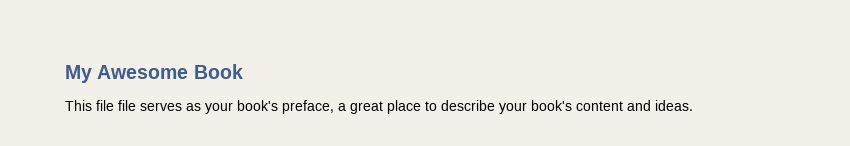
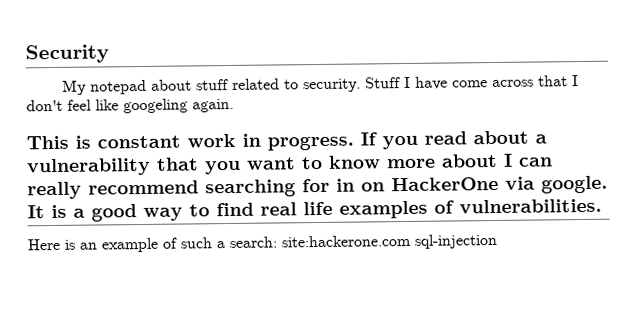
- My Awesome Book
- This file file serves as your book's preface, a great place to describe your book's content and ideas.
+ Security
+ My notepad about stuff related to security. Stuff I have come across that I don't feel like googeling again.
+ This is constant work in progress. If you read about a vulnerability that you want to know more about I can really recommend searching for in on HackerOne via google. It is a good way to find real life examples of vulnerabilities.
+ Here is an example of such a search: site:hackerone.com sql-injection

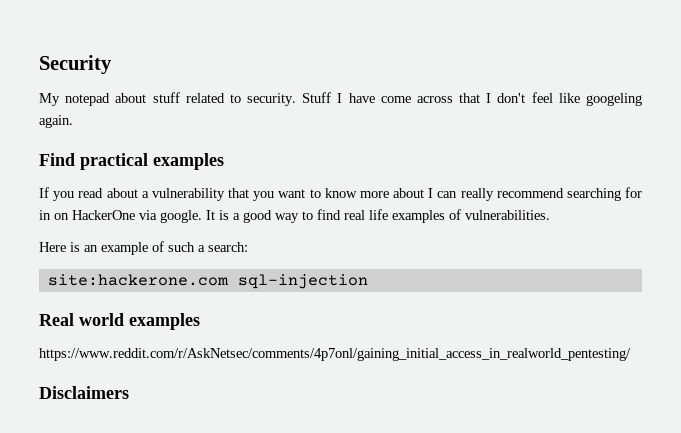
- This is constant work in progress. If you read about a vulnerability that you want to know more about I can really recommend searching for in on HackerOne via google.
+ Find practical examples
+ If you read about a vulnerability that you want to know more about I can really recommend searching for in on HackerOne via google.
- Here is an example of such a search: site:hackerone.com sql-injection
+ Here is an example of such a search:
+ site:hackerone.com sql-injection
+ Real world examples
+ https://www.reddit.com/r/AskNetsec/comments/4p7onl/gaining_initial_access_in_realworld_pentesting/
+ Disclaimers

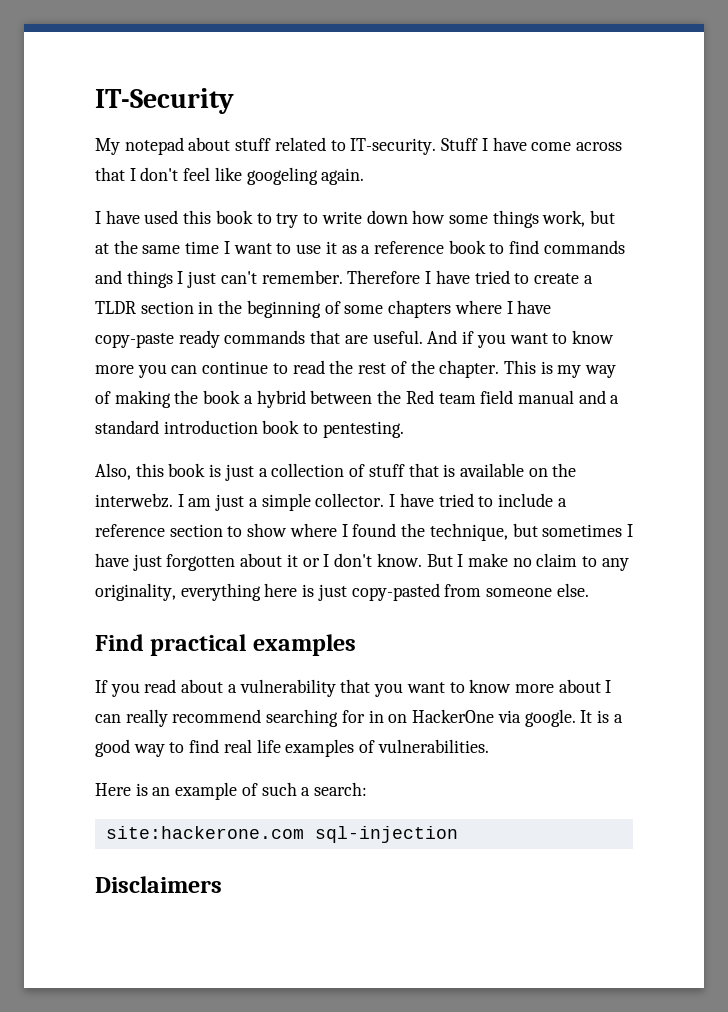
- Security
+ IT-Security
- My notepad about stuff related to security.
+ My notepad about stuff related to IT-security.
+ I have used this book to try to write down how some things work, but at the same time I want to use it as a reference book to find commands and things I just can't remember. Therefore I have tried to create a TLDR section in the beginning of some chapters where I have copy-paste ready commands that are useful. And if you want to know more you can continue to read the rest of the chapter. This is my way of making the book a hybrid between the Red team field manual and a standard introduction book to pentesting.
+ Also, this book is just a collection of stuff that is available on the interwebz. I am just a simple collector. I have tried to include a reference section to show where I found the technique, but sometimes I have just forgotten about it or I don't know. But I make no claim to any originality, everything here is just copy-pasted from someone else.
- Real world examples
- https://www.reddit.com/r/AskNetsec/comments/4p7onl/gaining_initial_access_in_realworld_pentesting/

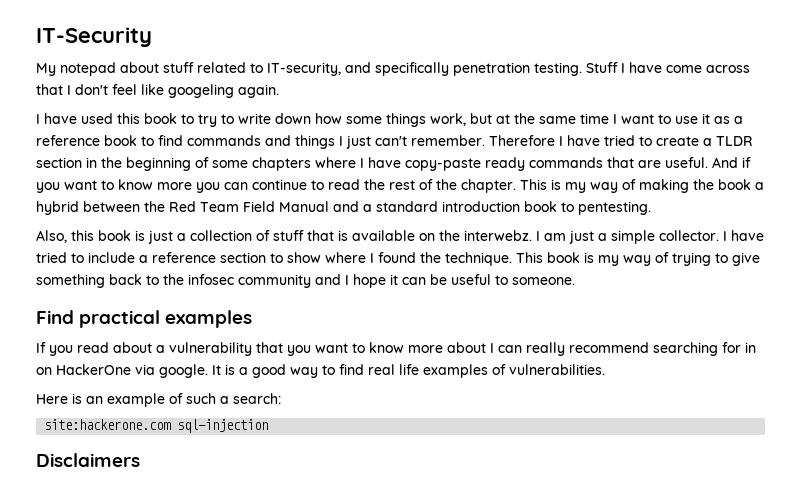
- My notepad about stuff related to IT-security.
+ My notepad about stuff related to IT-security, and specifically penetration testing.
- This is my way of making the book a hybrid between the Red team field manual and a standard introduction book to pentesting.
+ This is my way of making the book a hybrid between the Red Team Field Manual and a standard introduction book to pentesting.
- I have tried to include a reference section to show where I found the technique, but sometimes I have just forgotten about it or I don't know. But I make no claim to any originality, everything here is just copy-pasted from someone else.
+ I have tried to include a reference section to show where I found the technique. This book is my way of trying to give something back to the infosec community and I hope it can be useful to someone.

